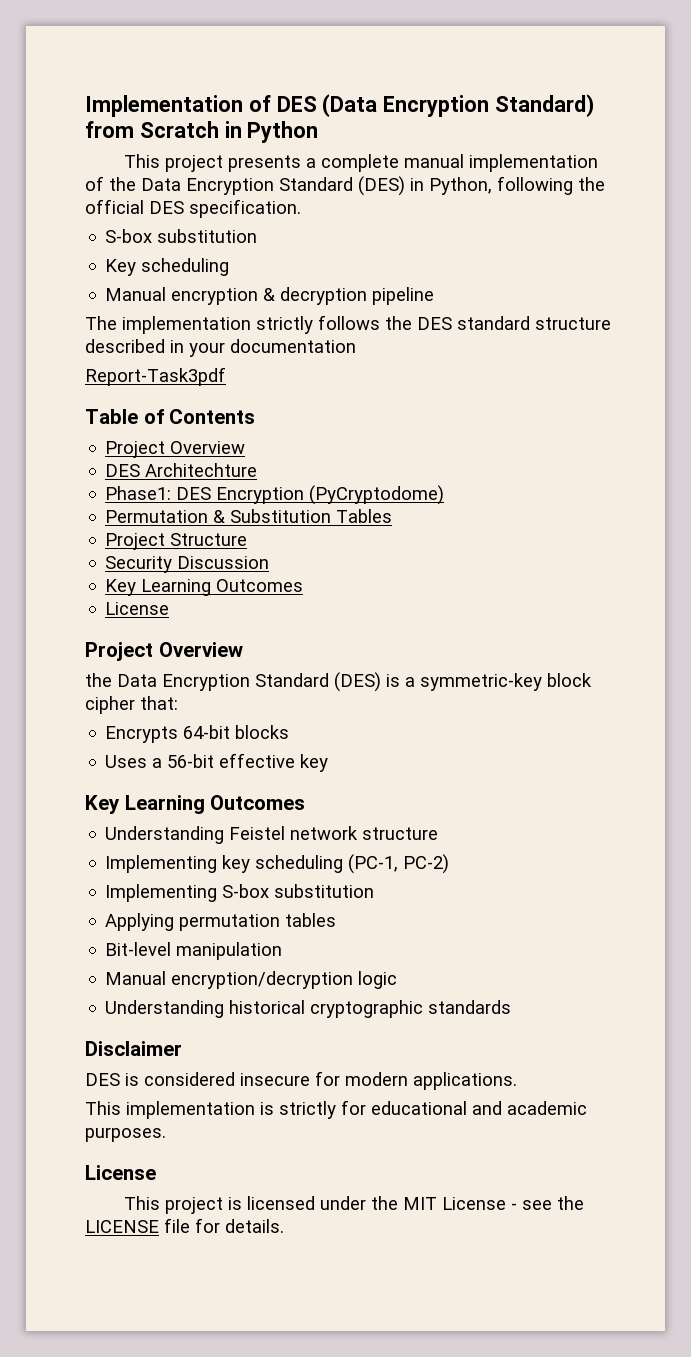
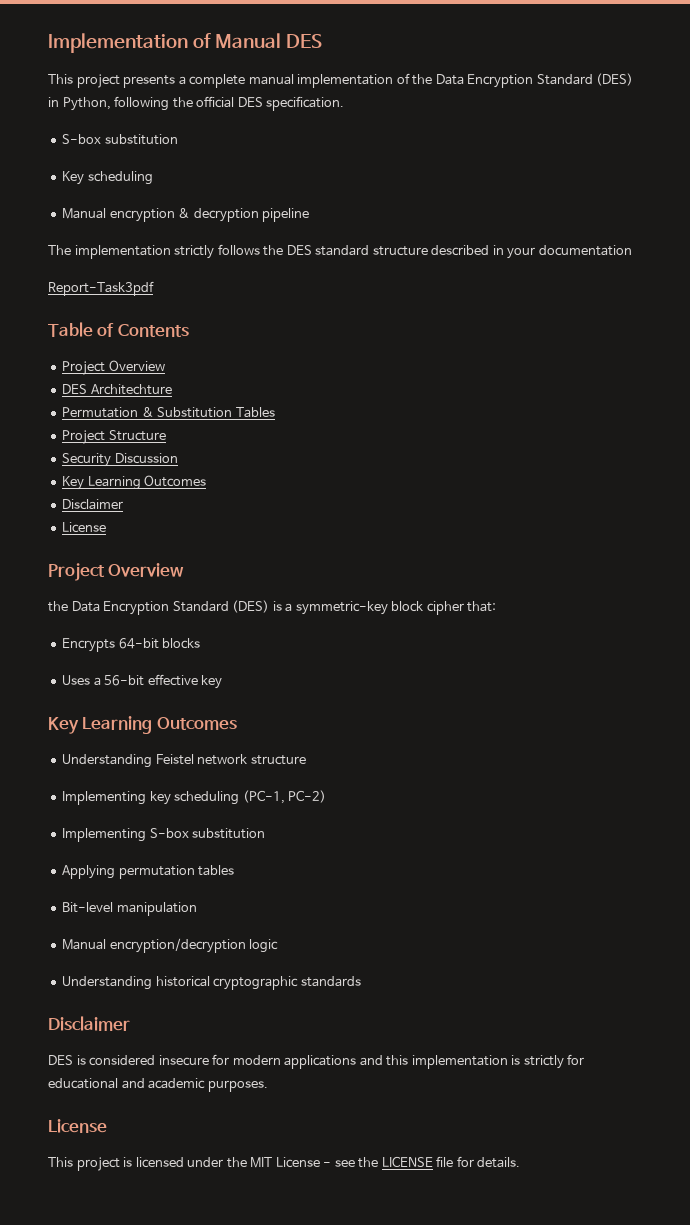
- Implementation of DES (Data Encryption Standard) from Scratch in Python
+ Implementation of Manual DES
- Phase1: DES Encryption (PyCryptodome)
  Security Discussion
  Key Learning Outcomes
+ Disclaimer
- DES is considered insecure for modern applications.
- This implementation is strictly for educational and academic purposes.
+ DES is considered insecure for modern applications and this implementation is strictly for educational and academic purposes.

